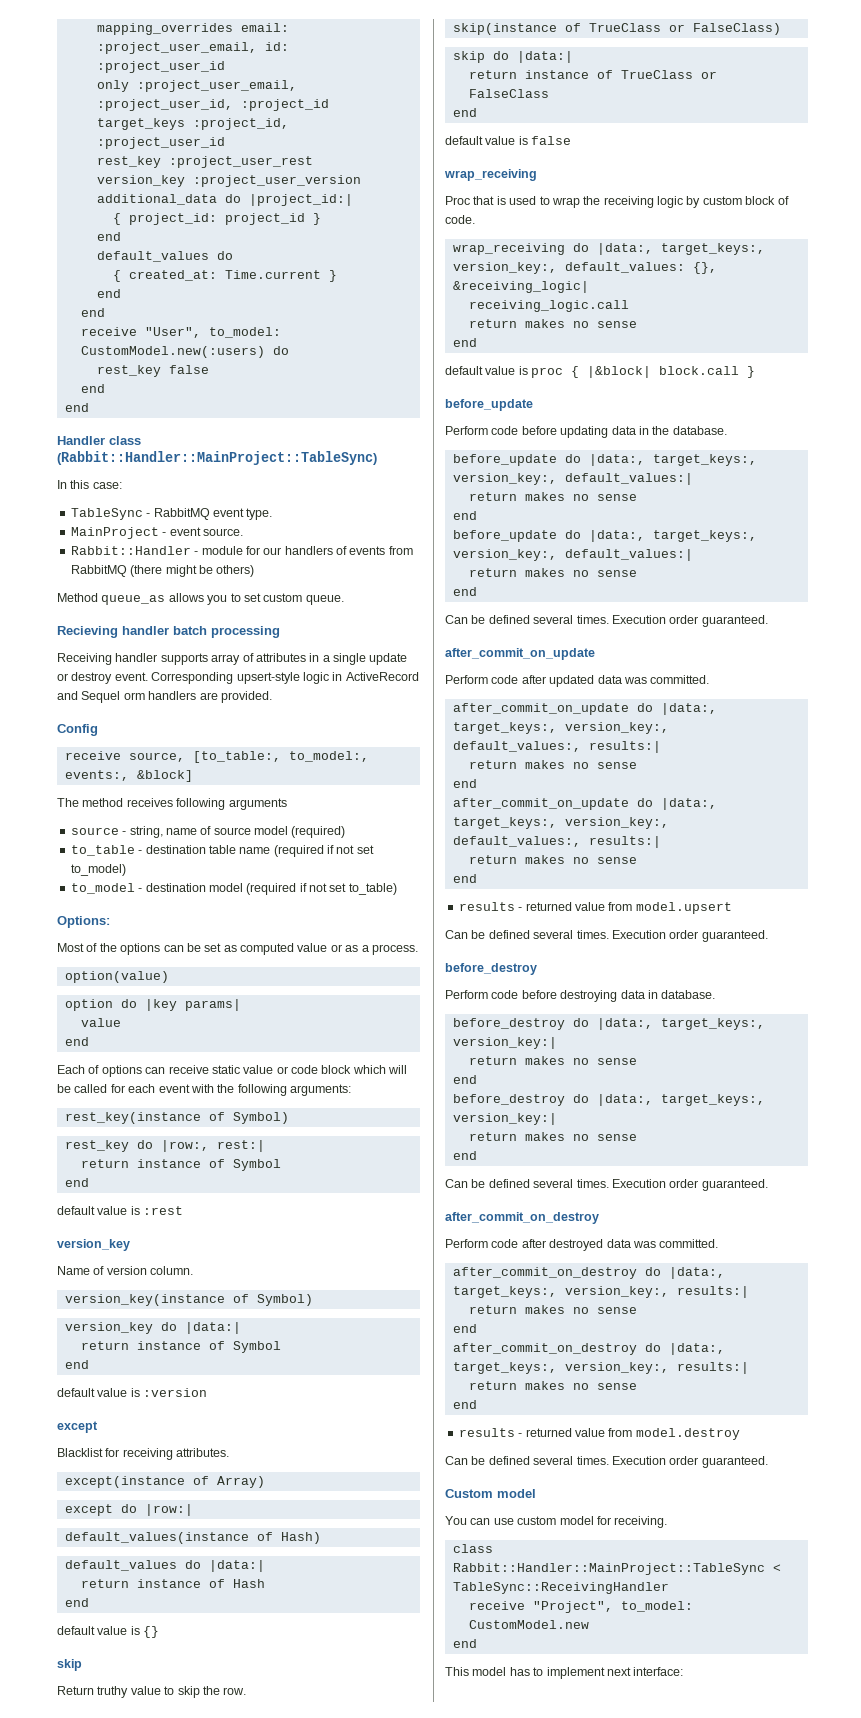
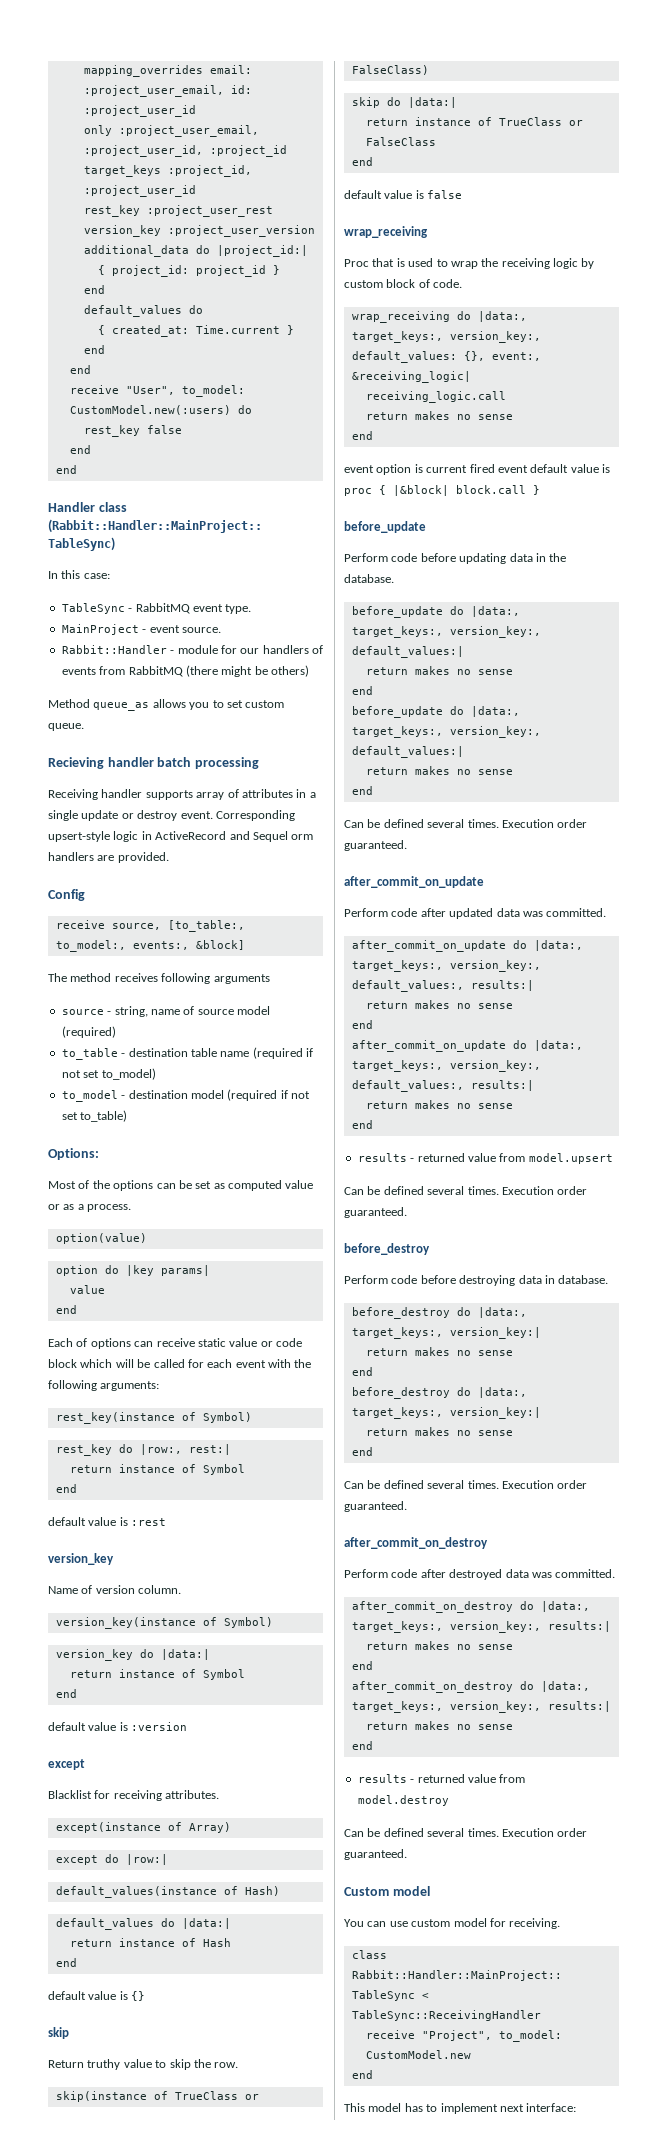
- wrap_receiving do |data:, target_keys:, version_key:, default_values: {}, &receiving_logic|
+ wrap_receiving do |data:, target_keys:, version_key:, default_values: {}, event:, &receiving_logic|
- default value is proc { |&block| block.call }
+ event option is current fired event default value is proc { |&block| block.call }

